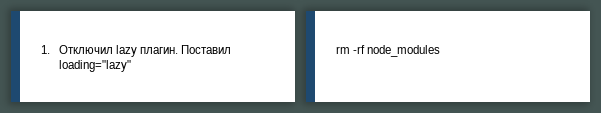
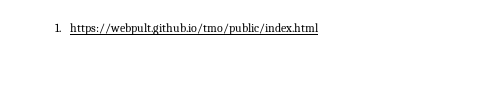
- 1. Отключил lazy плагин. Поставил loading="lazy"
- rm -rf node_modules
+ 1. https://webpult.github.io/tmo/public/index.html

